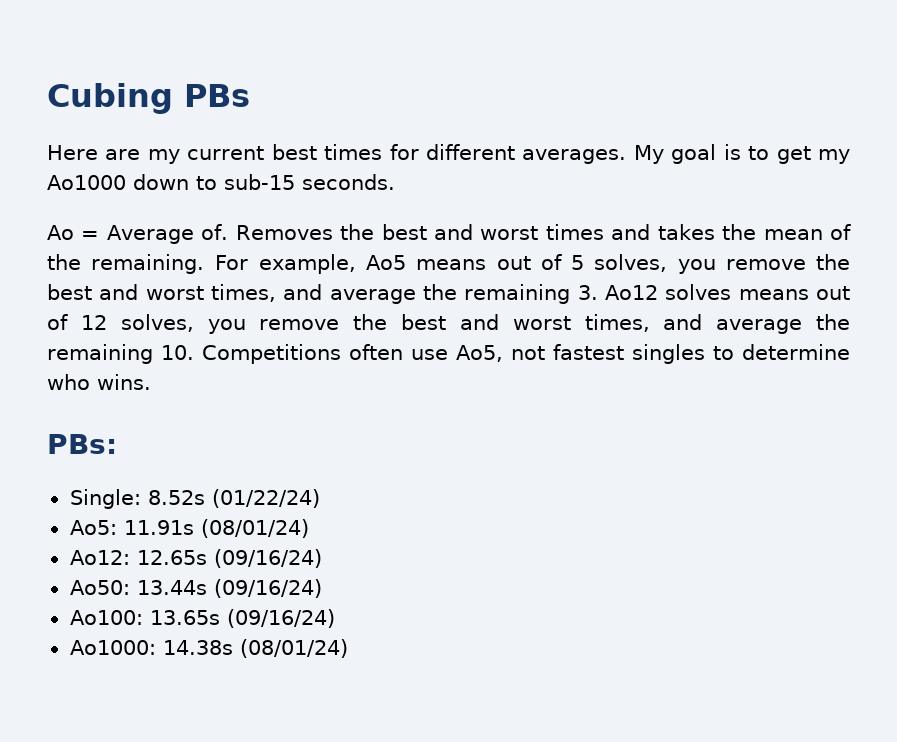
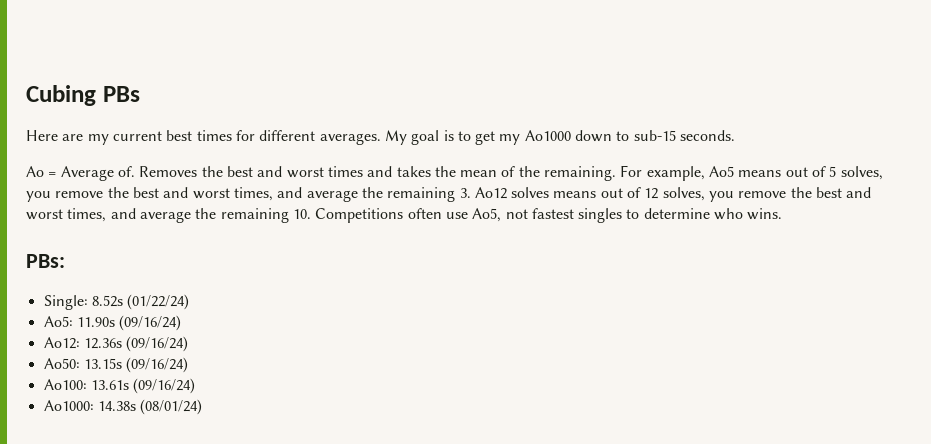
- Ao5: 11.91s (08/01/24)
+ Ao5: 11.90s (09/16/24)
- Ao12: 12.65s (09/16/24)
+ Ao12: 12.36s (09/16/24)
- Ao50: 13.44s (09/16/24)
+ Ao50: 13.15s (09/16/24)
- Ao100: 13.65s (09/16/24)
+ Ao100: 13.61s (09/16/24)

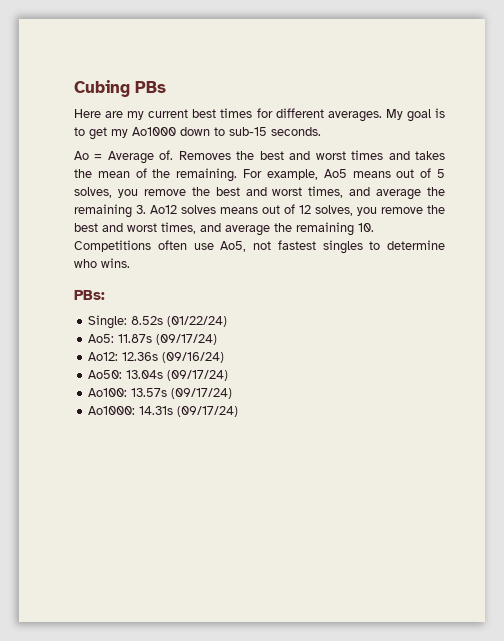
- Ao5: 11.90s (09/16/24)
+ Ao5: 11.87s (09/17/24)
- Ao50: 13.15s (09/16/24)
+ Ao50: 13.04s (09/17/24)
- Ao100: 13.61s (09/16/24)
+ Ao100: 13.57s (09/17/24)
- Ao1000: 14.38s (08/01/24)
+ Ao1000: 14.31s (09/17/24)

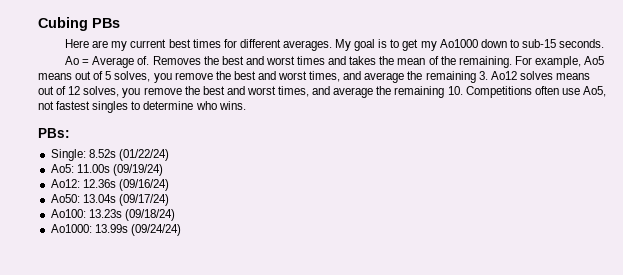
- Ao5: 11.87s (09/17/24)
+ Ao5: 11.00s (09/19/24)
- Ao100: 13.57s (09/17/24)
+ Ao100: 13.23s (09/18/24)
- Ao1000: 14.31s (09/17/24)
+ Ao1000: 13.99s (09/24/24)

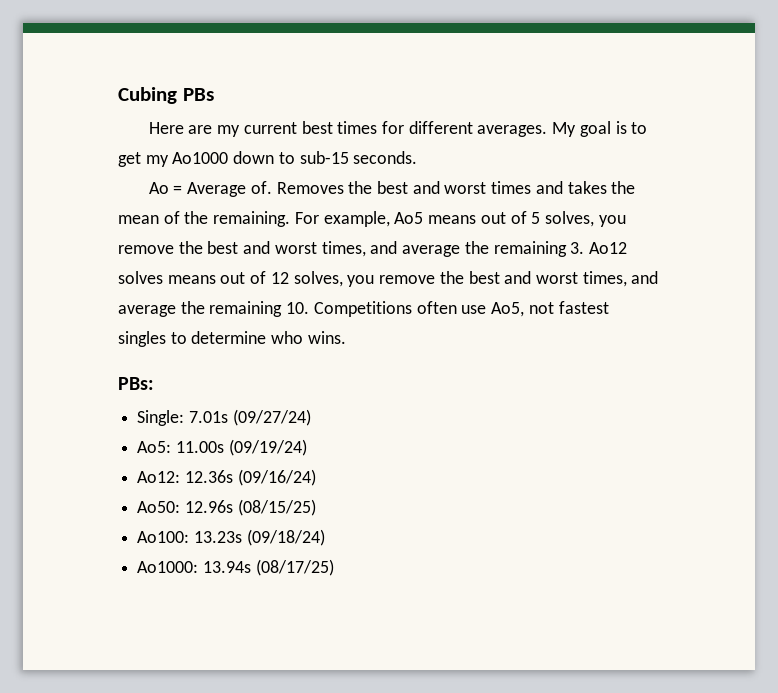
- Single: 8.52s (01/22/24)
+ Single: 7.01s (09/27/24)
- Ao50: 13.04s (09/17/24)
+ Ao50: 12.96s (08/15/25)
- Ao1000: 13.99s (09/24/24)
+ Ao1000: 13.94s (08/17/25)

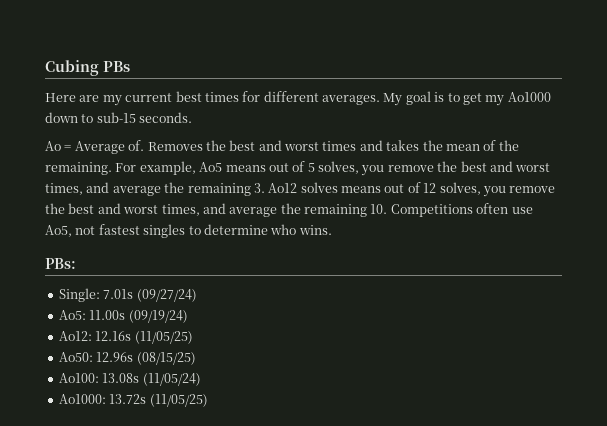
- Ao12: 12.36s (09/16/24)
+ Ao12: 12.16s (11/05/25)
- Ao100: 13.23s (09/18/24)
+ Ao100: 13.08s (11/05/24)
- Ao1000: 13.94s (08/17/25)
+ Ao1000: 13.72s (11/05/25)

